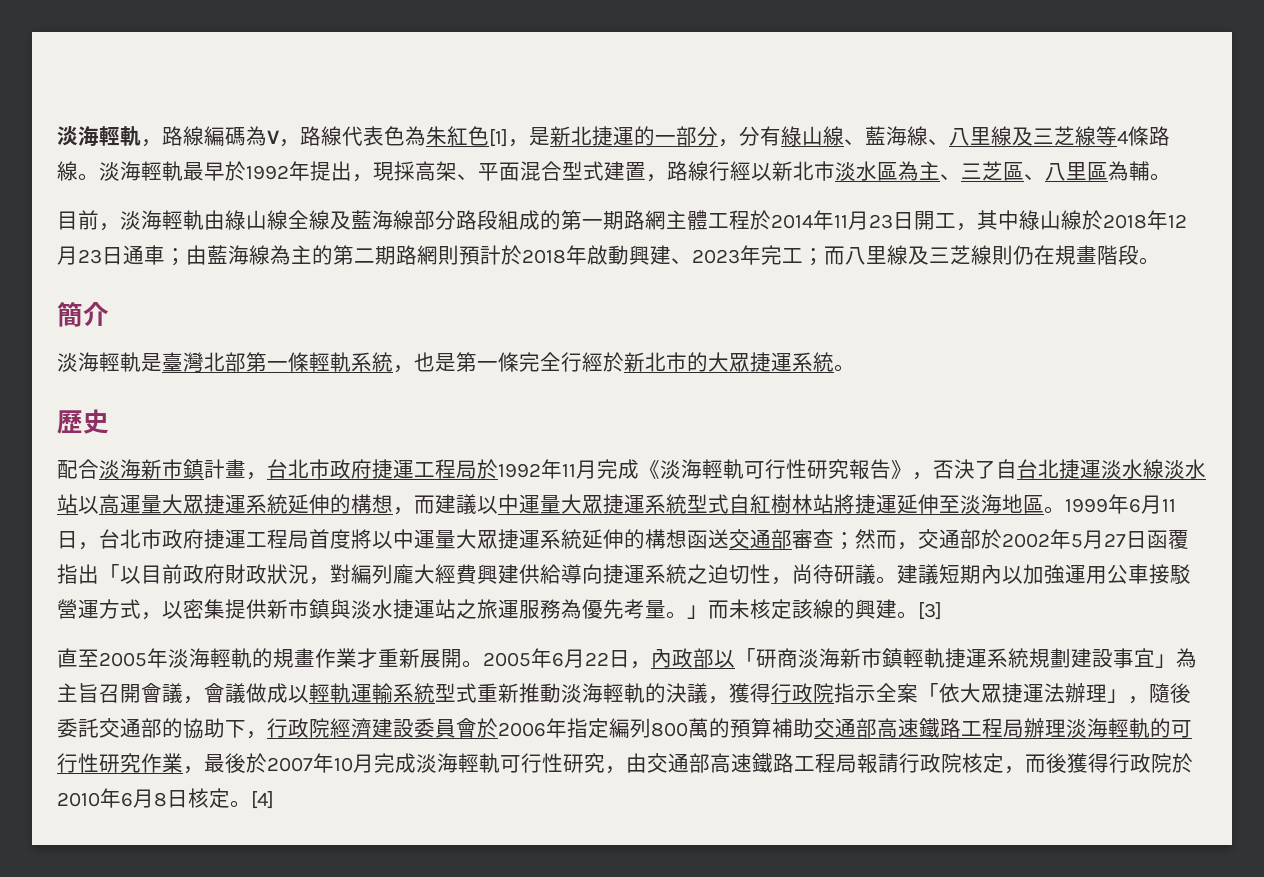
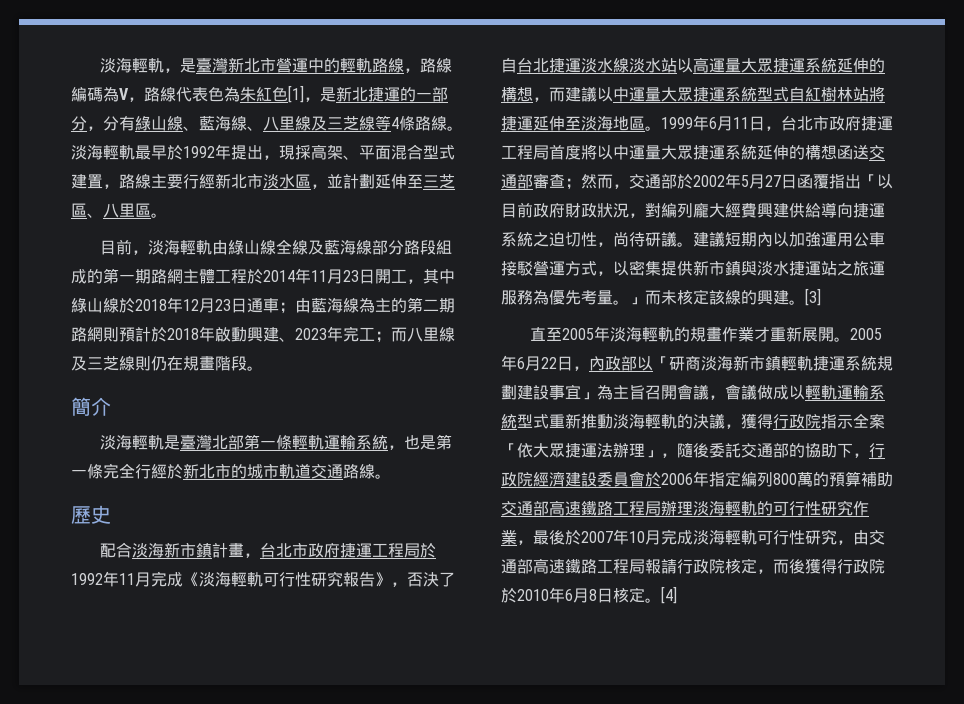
- 淡海輕軌，路線編碼為V，路線代表色為朱紅色[1]，是新北捷運的一部分，分有綠山線、藍海線、八里線及三芝線等4條路線。
+ 淡海輕軌，是臺灣新北市營運中的輕軌路線，路線編碼為V，路線代表色為朱紅色[1]，是新北捷運的一部分，分有綠山線、藍海線、八里線及三芝線等4條路線。
- 淡海輕軌最早於1992年提出，現採高架、平面混合型式建置，路線行經以新北市淡水區為主、三芝區、八里區為輔。
+ 淡海輕軌最早於1992年提出，現採高架、平面混合型式建置，路線主要行經新北市淡水區，並計劃延伸至三芝區、八里區。
- 淡海輕軌是臺灣北部第一條輕軌系統，也是第一條完全行經於新北市的大眾捷運系統。
+ 淡海輕軌是臺灣北部第一條輕軌運輸系統，也是第一條完全行經於新北市的城市軌道交通路線。

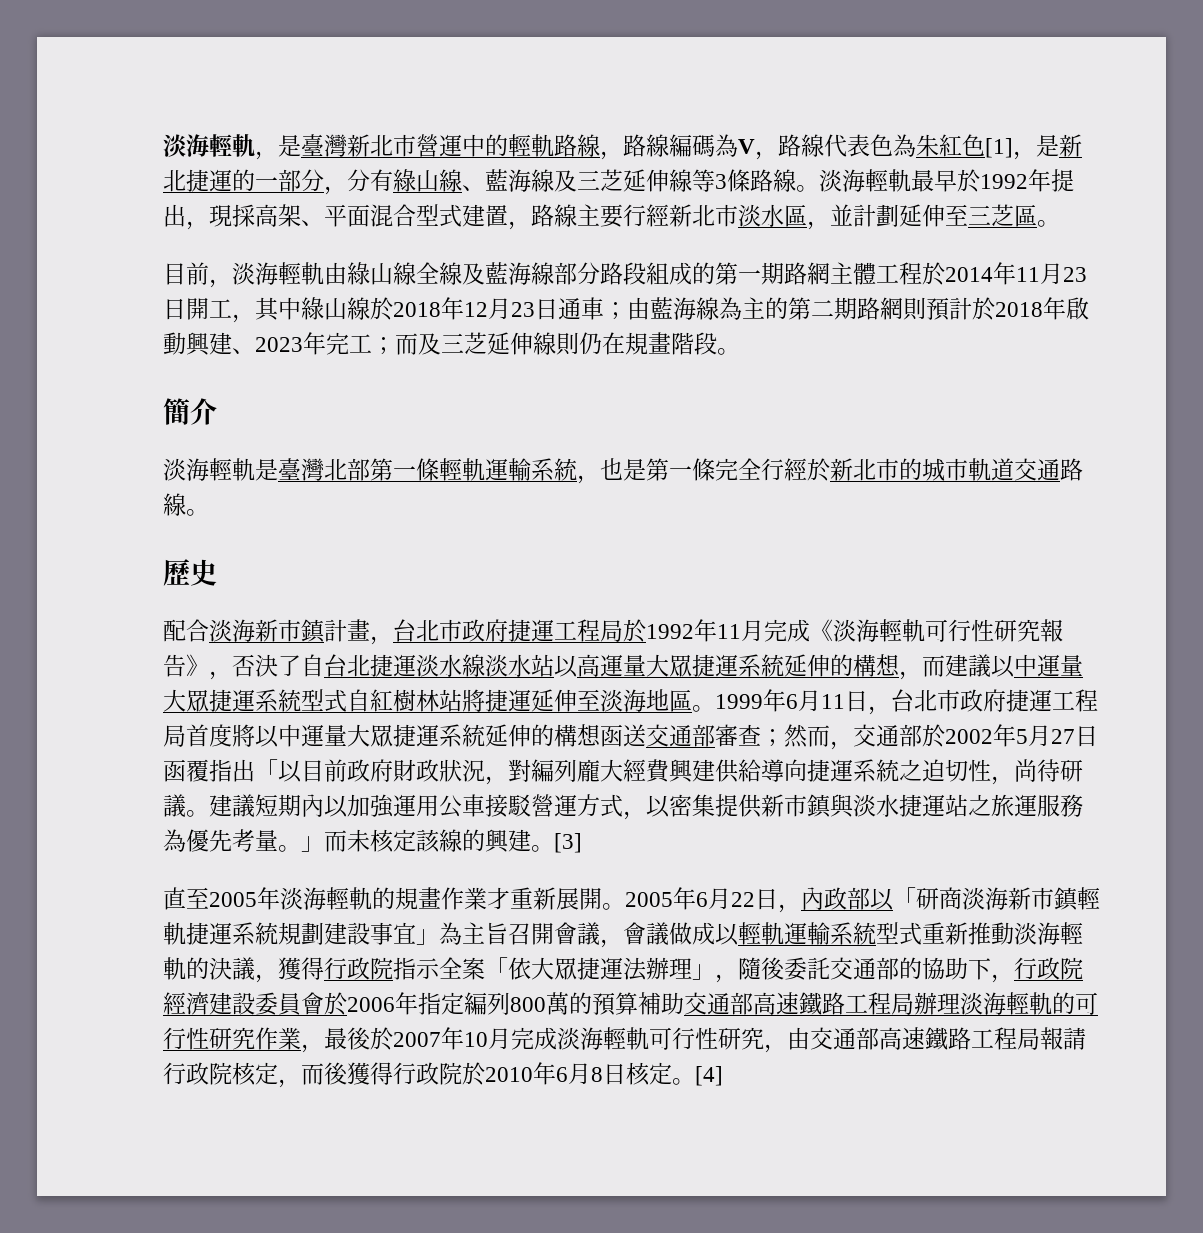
- 淡海輕軌，是臺灣新北市營運中的輕軌路線，路線編碼為V，路線代表色為朱紅色[1]，是新北捷運的一部分，分有綠山線、藍海線、八里線及三芝線等4條路線。
+ 淡海輕軌，是臺灣新北市營運中的輕軌路線，路線編碼為V，路線代表色為朱紅色[1]，是新北捷運的一部分，分有綠山線、藍海線及三芝延伸線等3條路線。
- 淡海輕軌最早於1992年提出，現採高架、平面混合型式建置，路線主要行經新北市淡水區，並計劃延伸至三芝區、八里區。
+ 淡海輕軌最早於1992年提出，現採高架、平面混合型式建置，路線主要行經新北市淡水區，並計劃延伸至三芝區。
- 目前，淡海輕軌由綠山線全線及藍海線部分路段組成的第一期路網主體工程於2014年11月23日開工，其中綠山線於2018年12月23日通車；由藍海線為主的第二期路網則預計於2018年啟動興建、2023年完工；而八里線及三芝線則仍在規畫階段。
+ 目前，淡海輕軌由綠山線全線及藍海線部分路段組成的第一期路網主體工程於2014年11月23日開工，其中綠山線於2018年12月23日通車；由藍海線為主的第二期路網則預計於2018年啟動興建、2023年完工；而及三芝延伸線則仍在規畫階段。

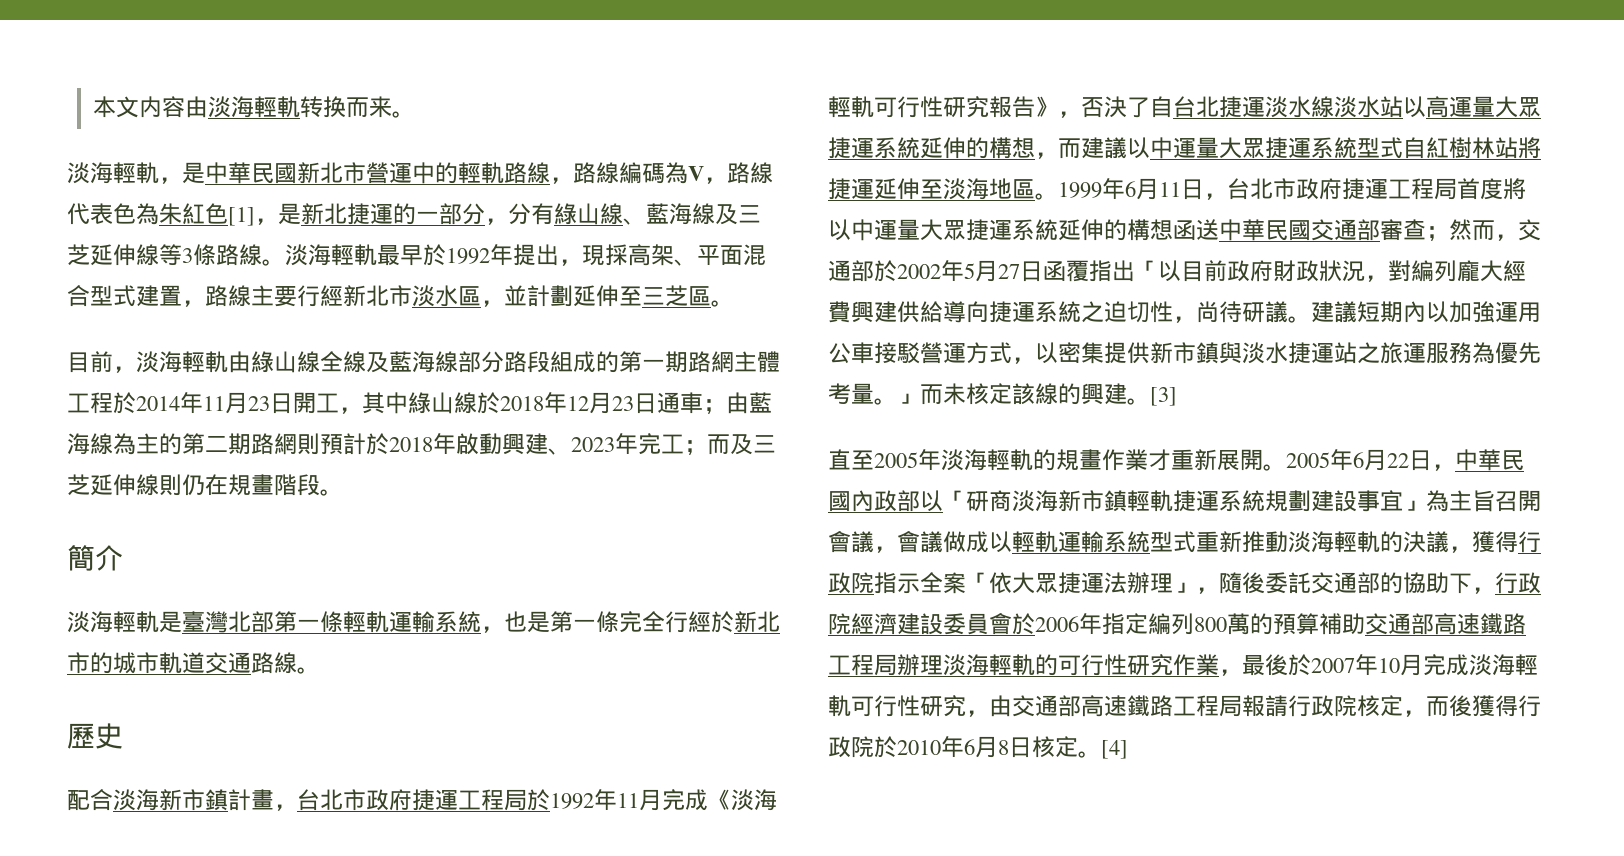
+ 本文内容由淡海輕軌转换而来。
- 淡海輕軌，是臺灣新北市營運中的輕軌路線，路線編碼為V，路線代表色為朱紅色[1]，是新北捷運的一部分，分有綠山線、藍海線及三芝延伸線等3條路線。
+ 淡海輕軌，是中華民國新北市營運中的輕軌路線，路線編碼為V，路線代表色為朱紅色[1]，是新北捷運的一部分，分有綠山線、藍海線及三芝延伸線等3條路線。
- 1999年6月11日，台北市政府捷運工程局首度將以中運量大眾捷運系統延伸的構想函送交通部審查；然而，交通部於2002年5月27日函覆指出「以目前政府財政狀況，對編列龐大經費興建供給導向捷運系統之迫切性，尚待研議。
+ 1999年6月11日，台北市政府捷運工程局首度將以中運量大眾捷運系統延伸的構想函送中華民國交通部審查；然而，交通部於2002年5月27日函覆指出「以目前政府財政狀況，對編列龐大經費興建供給導向捷運系統之迫切性，尚待研議。
- 2005年6月22日，內政部以「研商淡海新市鎮輕軌捷運系統規劃建設事宜」為主旨召開會議，會議做成以輕軌運輸系統型式重新推動淡海輕軌的決議，獲得行政院指示全案「依大眾捷運法辦理」，隨後委託交通部的協助下，行政院經濟建設委員會於2006年指定編列800萬的預算補助交通部高速鐵路工程局辦理淡海輕軌的可行性研究作業，最後於2007年10月完成淡海輕軌可行性研究，由交通部高速鐵路工程局報請行政院核定，而後獲得行政院於2010年6月8日核定。
+ 2005年6月22日，中華民國內政部以「研商淡海新市鎮輕軌捷運系統規劃建設事宜」為主旨召開會議，會議做成以輕軌運輸系統型式重新推動淡海輕軌的決議，獲得行政院指示全案「依大眾捷運法辦理」，隨後委託交通部的協助下，行政院經濟建設委員會於2006年指定編列800萬的預算補助交通部高速鐵路工程局辦理淡海輕軌的可行性研究作業，最後於2007年10月完成淡海輕軌可行性研究，由交通部高速鐵路工程局報請行政院核定，而後獲得行政院於2010年6月8日核定。

